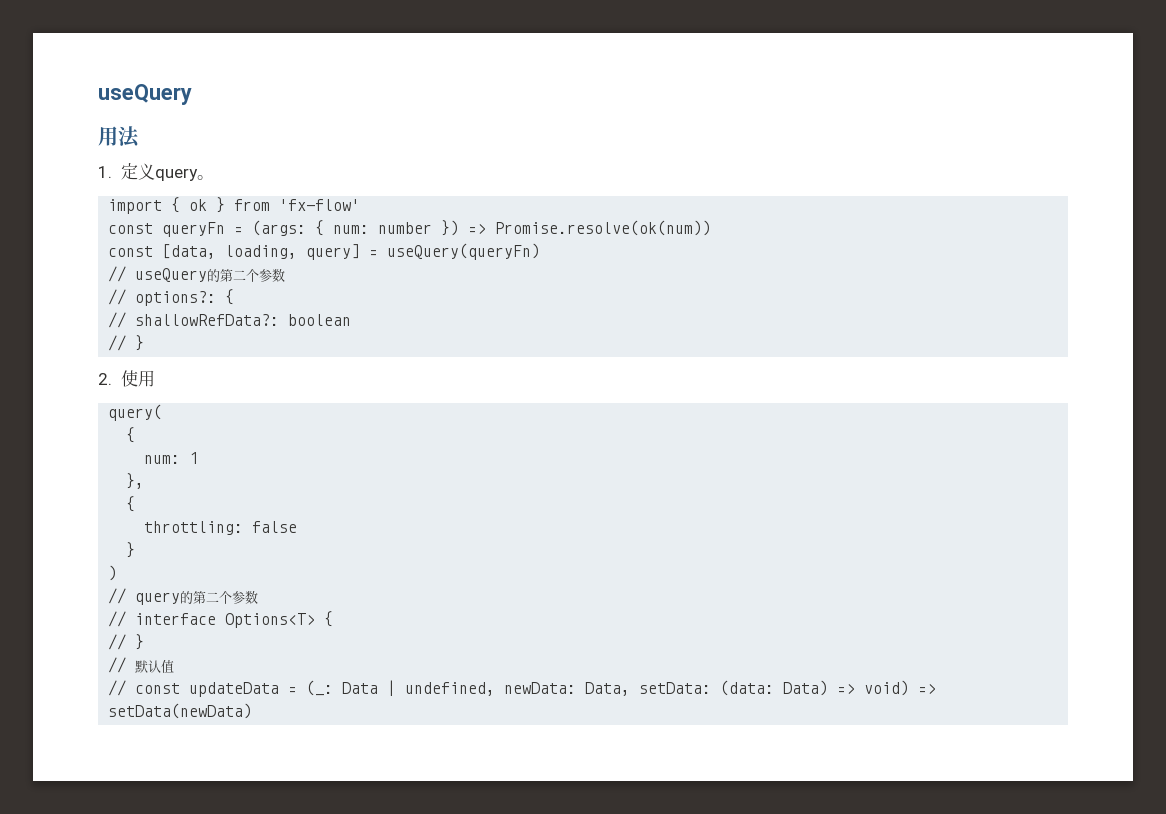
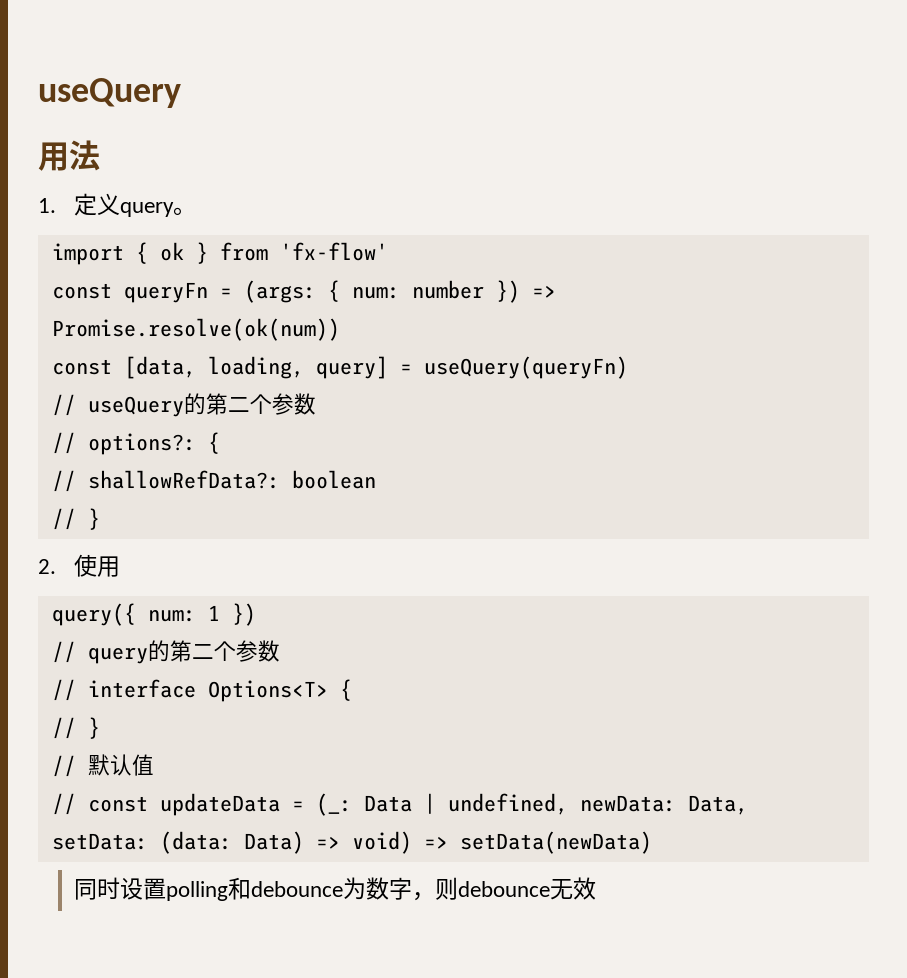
- query(
- {
- num: 1
- },
- {
- throttling: false
- }
- )
+ query({ num: 1 })
+ 同时设置polling和debounce为数字，则debounce无效

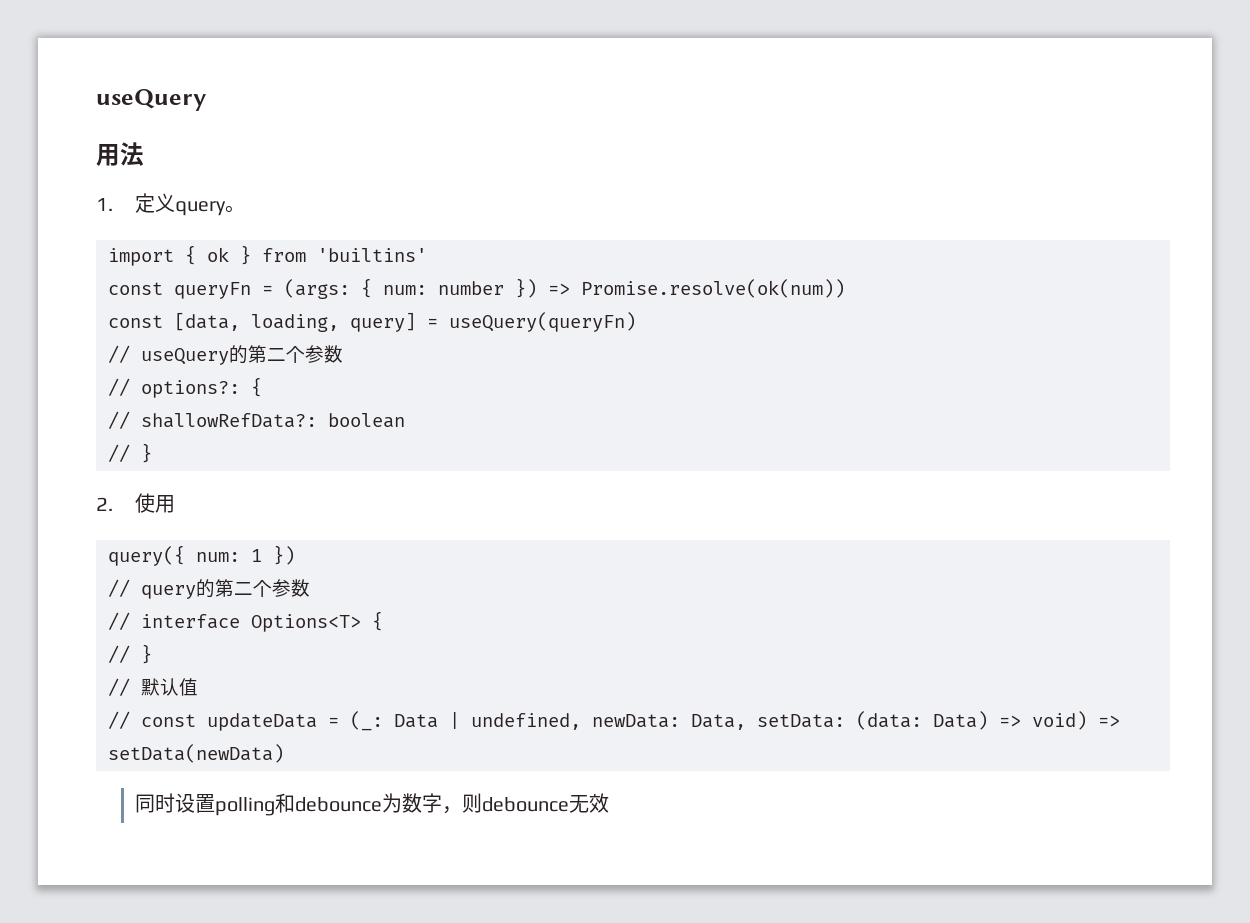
- import { ok } from 'fx-flow'
+ import { ok } from 'builtins'

